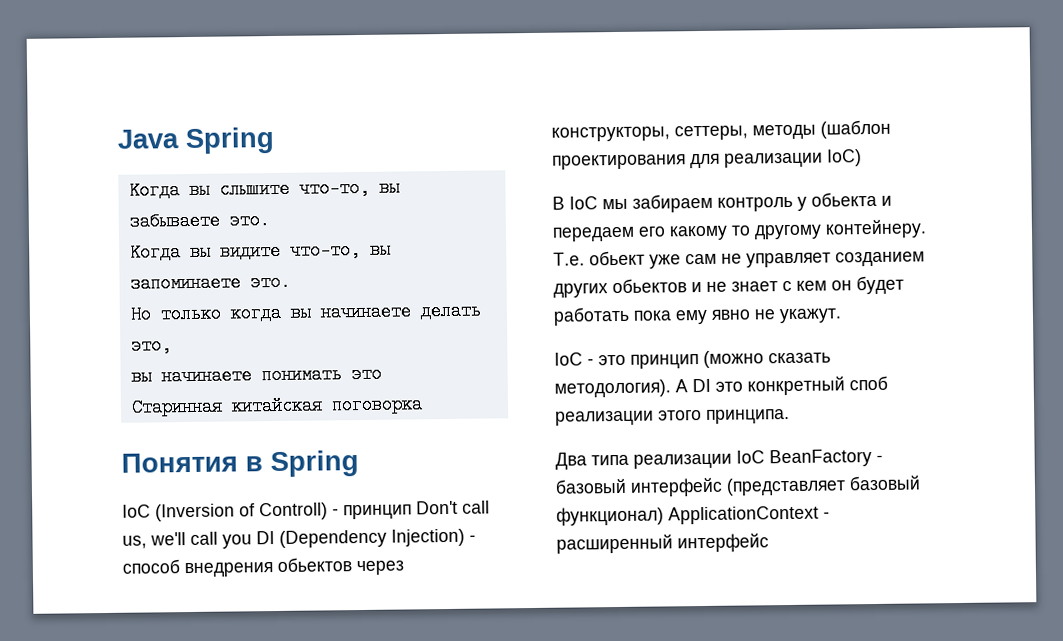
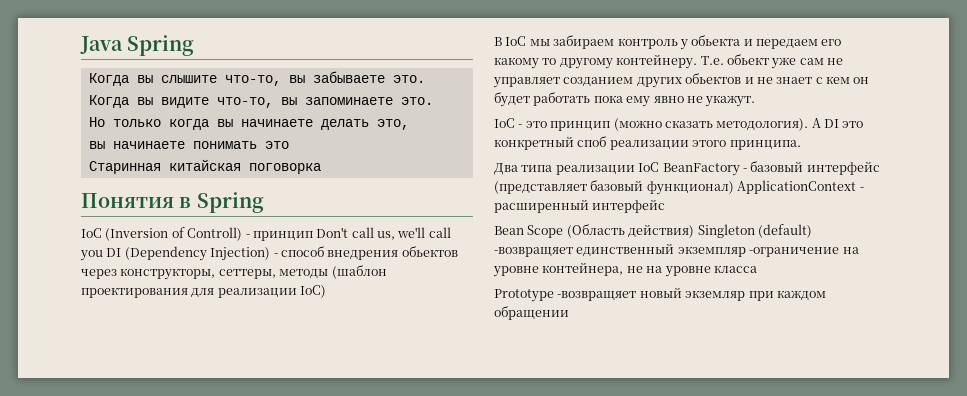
+ Bean Scope (Область действия) Singleton (default) -возвращяет единственный экземпляр -ограничение на уровне контейнера, не на уровне класса
+ Prototype -возвращяет новый экземляр при каждом обращении

